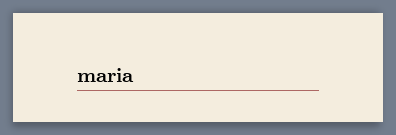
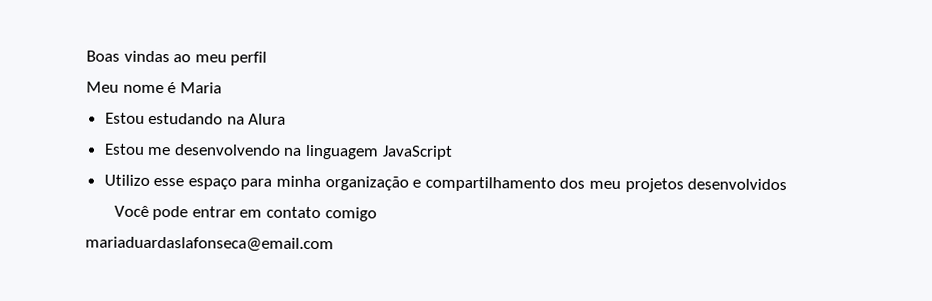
- maria
+ Boas vindas ao meu perfil
+ Meu nome é Maria
+ Estou estudando na Alura
+ Estou me desenvolvendo na linguagem JavaScript
+ Utilizo esse espaço para minha organização e compartilhamento dos meu projetos desenvolvidos
+ Você pode entrar em contato comigo
+ mariaduardaslafonseca@email.com

